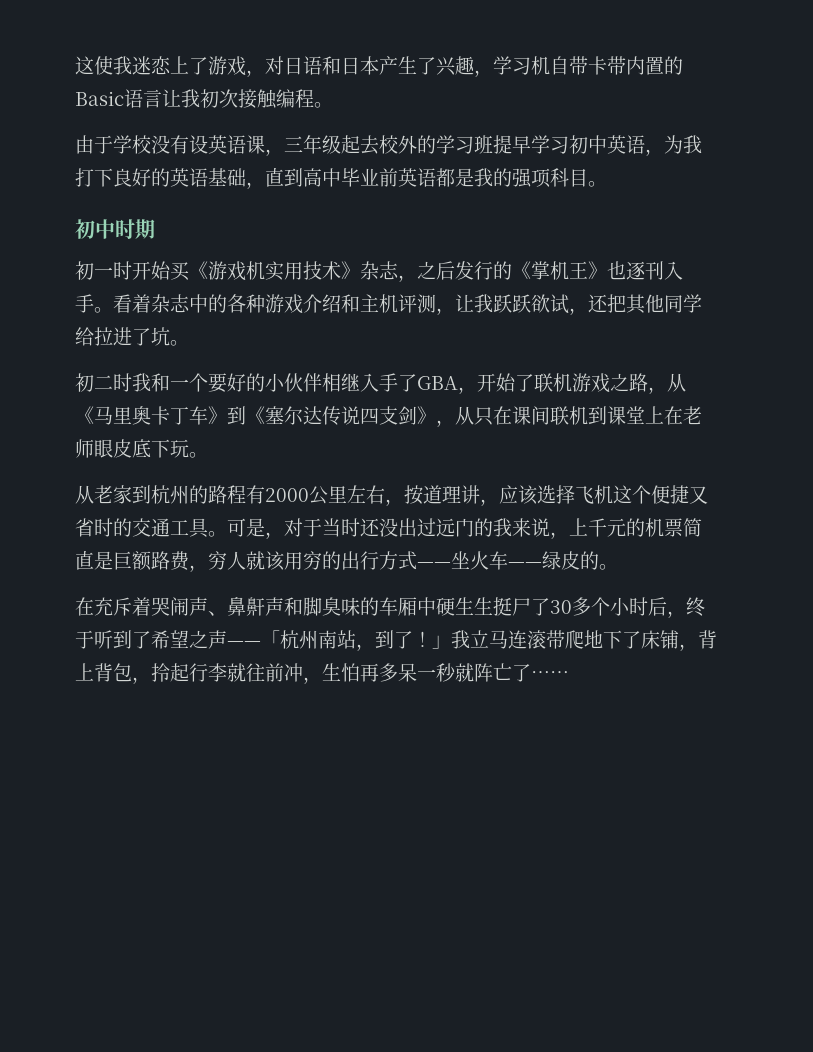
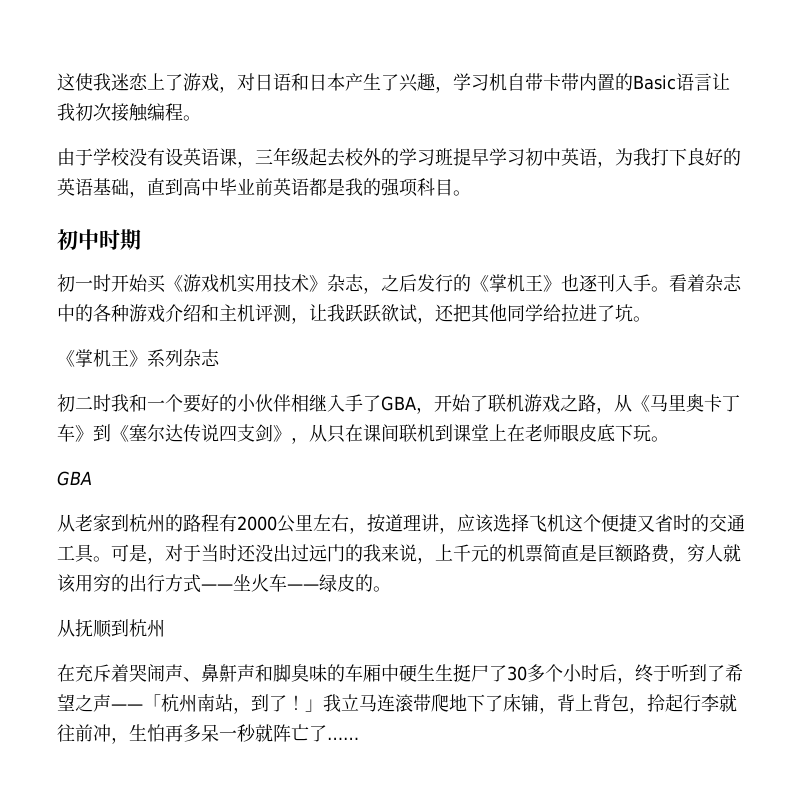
+ 《掌机王》系列杂志
  初二时我和一个要好的小伙伴相继入手了GBA，开始了联机游戏之路，从《马里奥卡丁车》到《塞尔达传说四支剑》，从只在课间联机到课堂上在老师眼皮底下玩。
+ GBA
+ 从抚顺到杭州

